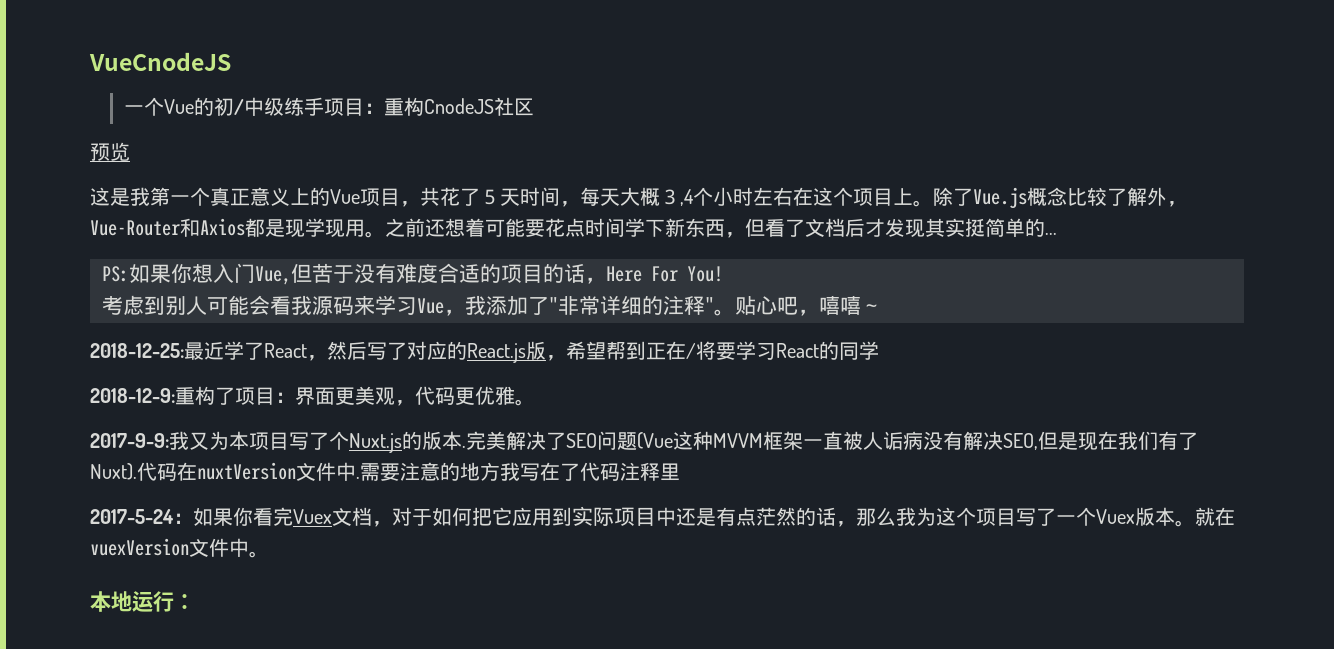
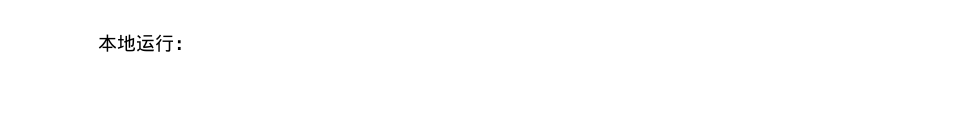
- VueCnodeJS
- 一个Vue的初/中级练手项目：重构CnodeJS社区
- 预览
- 这是我第一个真正意义上的Vue项目，共花了５天时间，每天大概３,4个小时左右在这个项目上。除了Vue.js概念比较了解外，Vue-Router和Axios都是现学现用。之前还想着可能要花点时间学下新东西，但看了文档后才发现其实挺简单的...
- PS:如果你想入门Vue,但苦于没有难度合适的项目的话，Here For You!
- 考虑到别人可能会看我源码来学习Vue，我添加了"非常详细的注释"。贴心吧，嘻嘻～
- 2018-12-25:最近学了React，然后写了对应的React.js版，希望帮到正在/将要学习React的同学
- 2018-12-9:重构了项目：界面更美观，代码更优雅。
- 2017-9-9:我又为本项目写了个Nuxt.js的版本.完美解决了SEO问题(Vue这种MVVM框架一直被人诟病没有解决SEO,但是现在我们有了Nuxt).代码在nuxtVersion文件中.需要注意的地方我写在了代码注释里
- 2017-5-24：如果你看完Vuex文档，对于如何把它应用到实际项目中还是有点茫然的话，那么我为这个项目写了一个Vuex版本。就在vuexVersion文件中。

